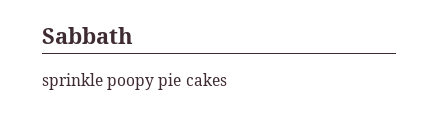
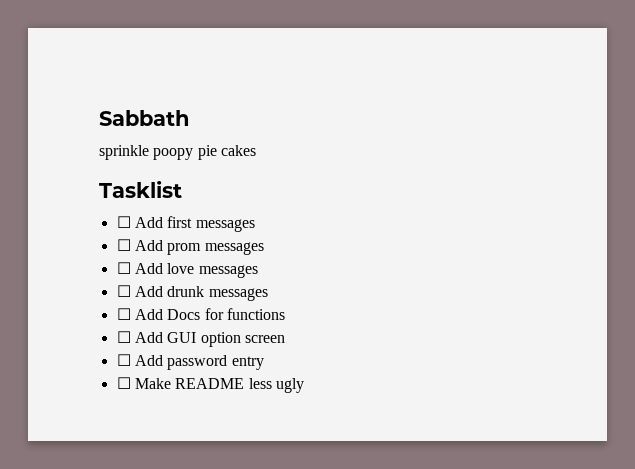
+ Tasklist
+ ☐ Add first messages
+ ☐ Add prom messages
+ ☐ Add love messages
+ ☐ Add drunk messages
+ ☐ Add Docs for functions
+ ☐ Add GUI option screen
+ ☐ Add password entry
+ ☐ Make README less ugly

